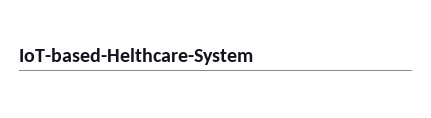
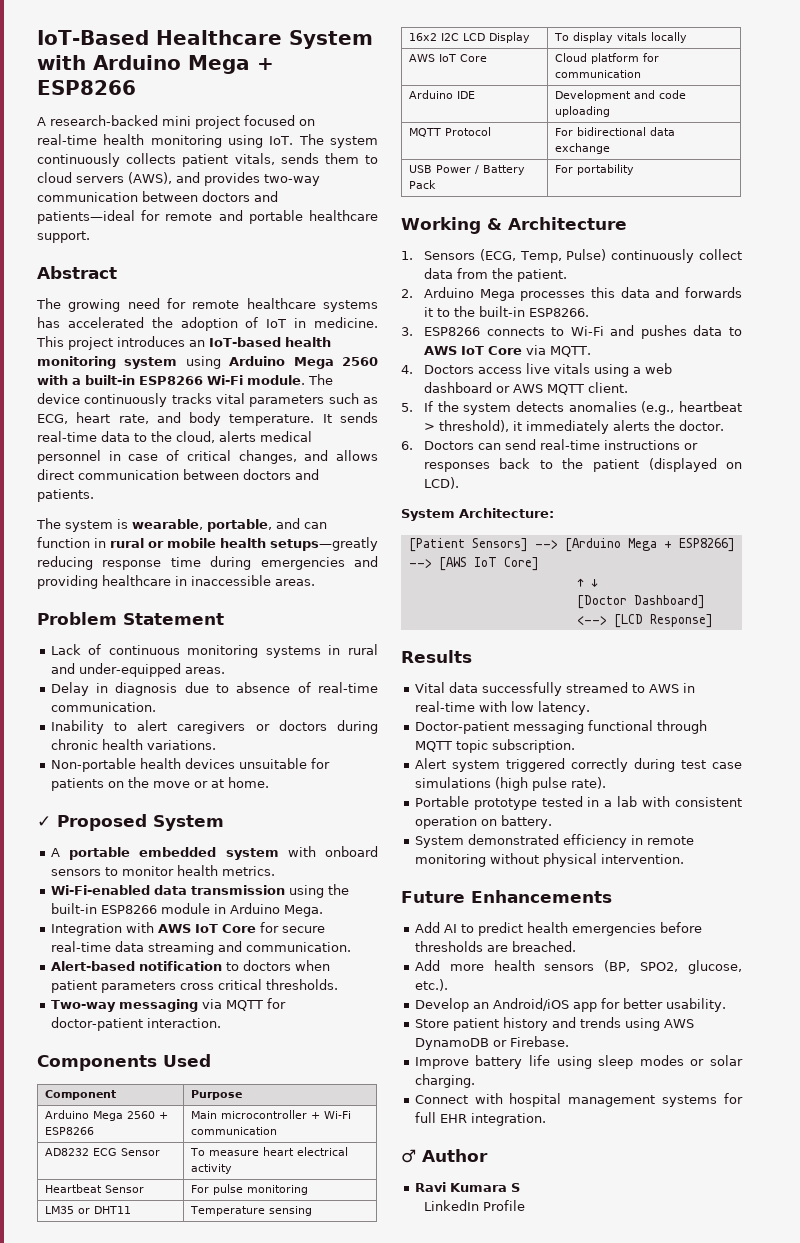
- IoT-based-Helthcare-System
+ IoT-Based Healthcare System with Arduino Mega + ESP8266
+ A research-backed mini project focused on real-time health monitoring using IoT. The system continuously collects patient vitals, sends them to cloud servers (AWS), and provides two-way communication between doctors and patients—ideal for remote and portable healthcare support.
+ Abstract
+ The growing need for remote healthcare systems has accelerated the adoption of IoT in medicine. This project introduces an IoT-based health monitoring system using Arduino Mega 2560 with a built-in ESP8266 Wi-Fi module. The device continuously tracks vital parameters such as ECG, heart rate, and body temperature. It sends real-time data to the cloud, alerts medical personnel in case of critical changes, and allows direct communication between doctors and patients.
+ The system is wearable, portable, and can function in rural or mobile health setups—greatly reducing response time during emergencies and providing healthcare in inaccessible areas.
+ Problem Statement
+ Lack of continuous monitoring systems in rural and under-equipped areas.
+ Delay in diagnosis due to absence of real-time communication.
+ Inability to alert caregivers or doctors during chronic health variations.
+ Non-portable health devices unsuitable for patients on the move or at home.
+ ✓ Proposed System
+ A portable embedded system with onboard sensors to monitor health metrics.
+ Wi-Fi-enabled data transmission using the built-in ESP8266 module in Arduino Mega.
+ Integration with AWS IoT Core for secure real-time data streaming and communication.
+ Alert-based notification to doctors when patient parameters cross critical thresholds.
+ Two-way messaging via MQTT for doctor-patient interaction.
+ Components Used
+ Component | Purpose
+ Arduino Mega 2560 + ESP8266 | Main microcontroller + Wi-Fi communication
+ AD8232 ECG Sensor | To measure heart electrical activity
+ Heartbeat Sensor | For pulse monitoring
+ LM35 or DHT11 | Temperature sensing
+ 16x2 I2C LCD Display | To display vitals locally
+ AWS IoT Core | Cloud platform for communication
+ Arduino IDE | Development and code uploading
+ MQTT Protocol | For bidirectional data exchange
+ USB Power / Battery Pack | For portability
+ Working & Architecture
+ 1. Sensors (ECG, Temp, Pulse) continuously collect data from the patient.
+ 2. Arduino Mega processes this data and forwards it to the built-in ESP8266.
+ 3. ESP8266 connects to Wi-Fi and pushes data to AWS IoT Core via MQTT.
+ 4. Doctors access live vitals using a web dashboard or AWS MQTT client.
+ 5. If the system detects anomalies (e.g., heartbeat > threshold), it immediately alerts the doctor.
+ 6. Doctors can send real-time instructions or responses back to the patient (displayed on LCD).
+ System Architecture:
+ [Patient Sensors] --> [Arduino Mega + ESP8266] --> [AWS IoT Core]
+ ↑ ↓
+ [Doctor Dashboard] <--> [LCD Response]
+ Results
+ Vital data successfully streamed to AWS in real-time with low latency.
+ Doctor-patient messaging functional through MQTT topic subscription.
+ Alert system triggered correctly during test case simulations (high pulse rate).
+ Portable prototype tested in a lab with consistent operation on battery.
+ System demonstrated efficiency in remote monitoring without physical intervention.
+ Future Enhancements
+ Add AI to predict health emergencies before thresholds are breached.
+ Add more health sensors (BP, SPO2, glucose, etc.).
+ Develop an Android/iOS app for better usability.
+ Store patient history and trends using AWS DynamoDB or Firebase.
+ Improve battery life using sleep modes or solar charging.
+ Connect with hospital management systems for full EHR integration.
+ ♂ Author
+ Ravi Kumara S
+ LinkedIn Profile

